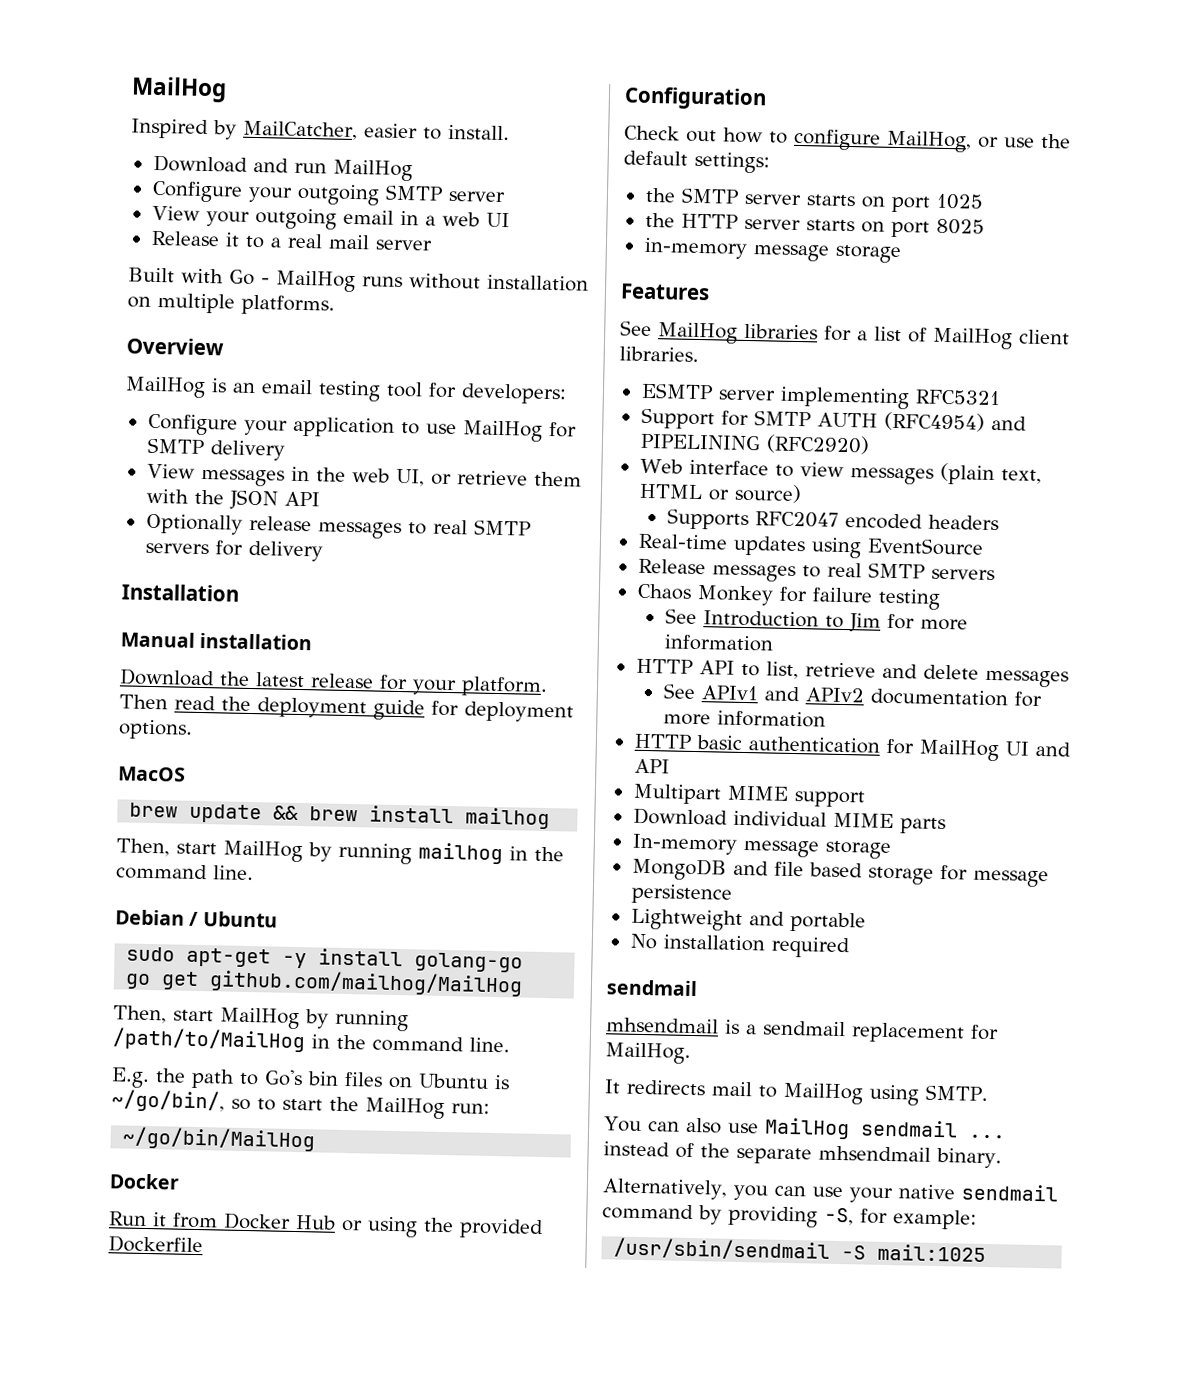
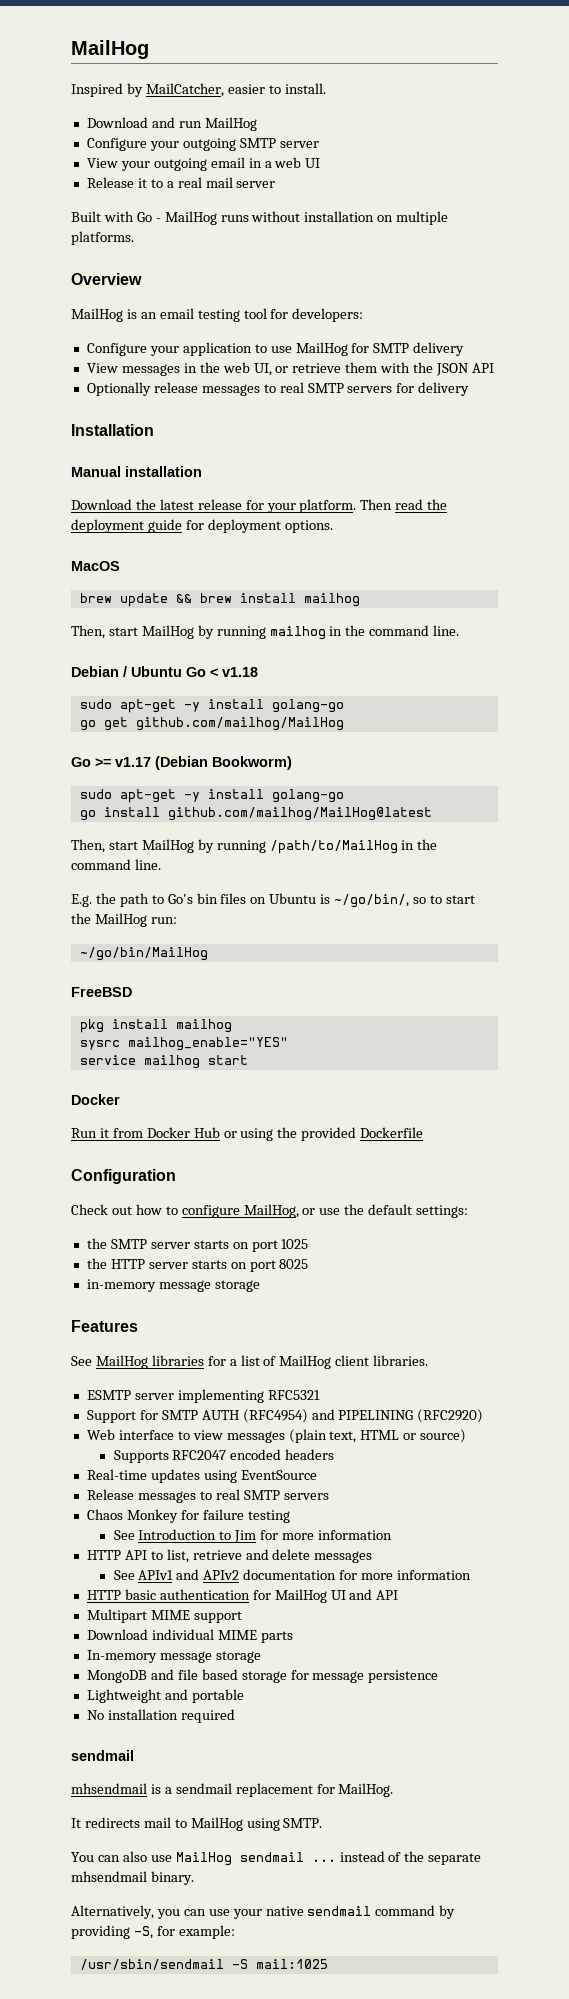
- Debian / Ubuntu
+ Debian / Ubuntu Go < v1.18
+ Go >= v1.17 (Debian Bookworm)
+ sudo apt-get -y install golang-go
+ go install github.com/mailhog/MailHog@latest
+ FreeBSD
+ pkg install mailhog
+ sysrc mailhog_enable="YES"
+ service mailhog start

